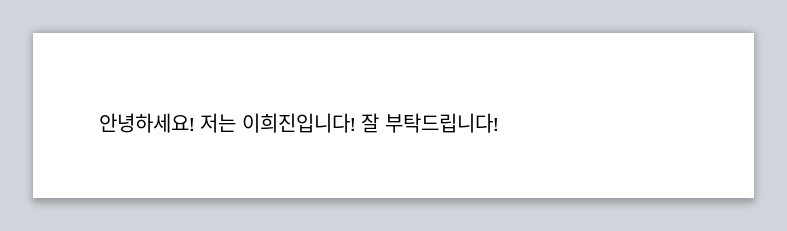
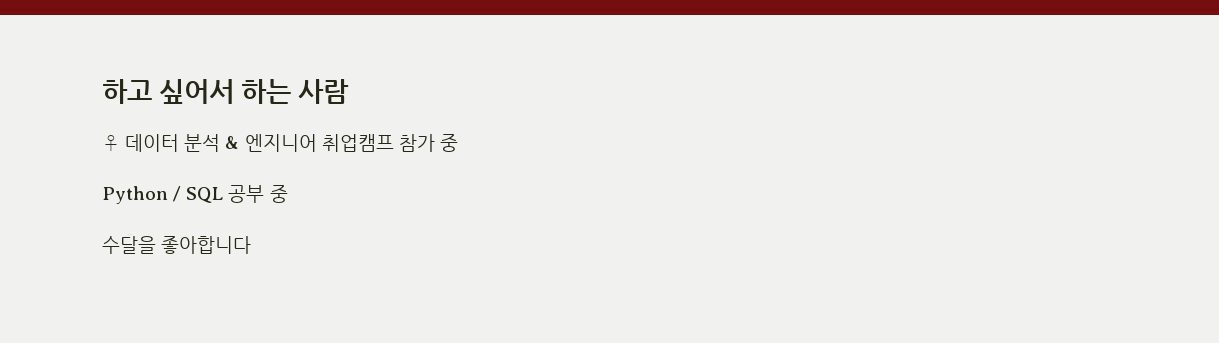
- 안녕하세요! 저는 이희진입니다! 잘 부탁드립니다!
+ 하고 싶어서 하는 사람
+ ♀ 데이터 분석 & 엔지니어 취업캠프 참가 중
+ Python / SQL 공부 중
+ 수달을 좋아합니다

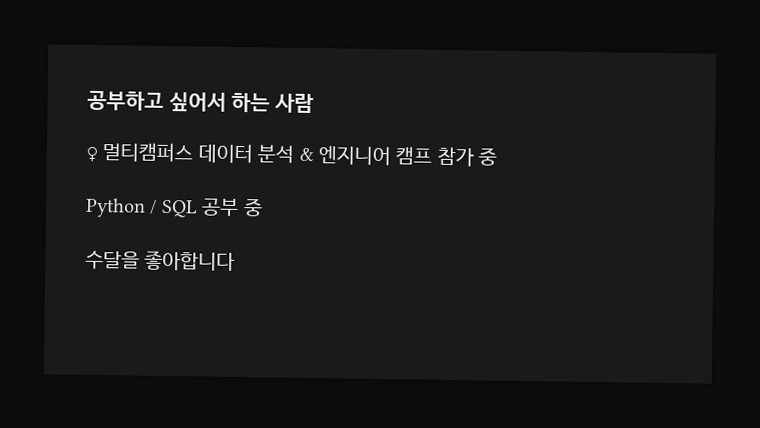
- 하고 싶어서 하는 사람
+ 공부하고 싶어서 하는 사람
- ♀ 데이터 분석 & 엔지니어 취업캠프 참가 중
+ ♀ 멀티캠퍼스 데이터 분석 & 엔지니어 캠프 참가 중

